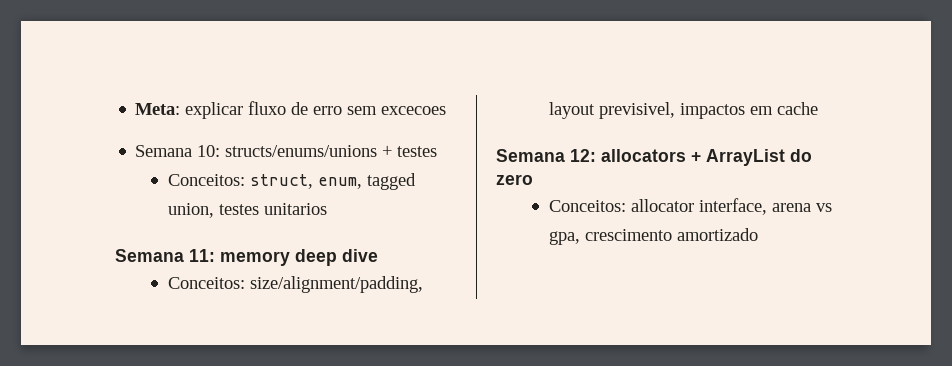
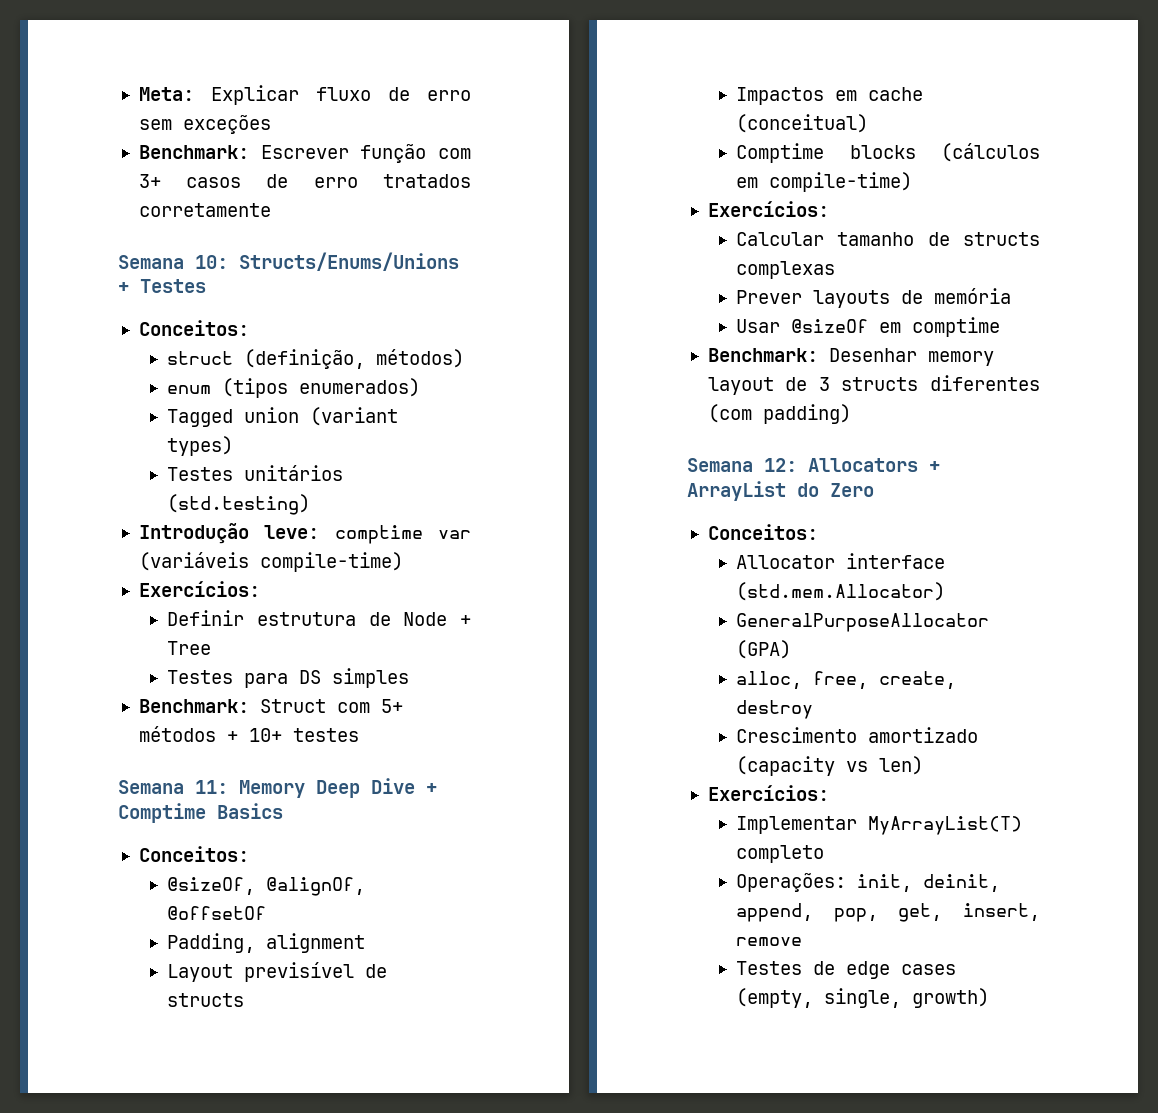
- Meta: explicar fluxo de erro sem excecoes
- Semana 10: structs/enums/unions + testes
- Conceitos: struct, enum, tagged union, testes unitarios
+ Meta: Explicar fluxo de erro sem exceções
+ Benchmark: Escrever função com 3+ casos de erro tratados corretamente
+ Semana 10: Structs/Enums/Unions + Testes
+ Conceitos:
+ struct (definição, métodos)
+ enum (tipos enumerados)
+ Tagged union (variant types)
+ Testes unitários (std.testing)
+ Introdução leve: comptime var (variáveis compile-time)
+ Exercícios:
+ Definir estrutura de Node + Tree
+ Testes para DS simples
+ Benchmark: Struct com 5+ métodos + 10+ testes
- Semana 11: memory deep dive
- Conceitos: size/alignment/padding, layout previsivel, impactos em cache
+ Semana 11: Memory Deep Dive + Comptime Basics
+ Conceitos:
+ @sizeOf, @alignOf, @offsetOf
+ Padding, alignment
+ Layout previsível de structs
+ Impactos em cache (conceitual)
+ Comptime blocks (cálculos em compile-time)
+ Exercícios:
+ Calcular tamanho de structs complexas
+ Prever layouts de memória
+ Usar @sizeOf em comptime
+ Benchmark: Desenhar memory layout de 3 structs diferentes (com padding)
- Semana 12: allocators + ArrayList do zero
- Conceitos: allocator interface, arena vs gpa, crescimento amortizado
+ Semana 12: Allocators + ArrayList do Zero
+ Conceitos:
+ Allocator interface (std.mem.Allocator)
+ GeneralPurposeAllocator (GPA)
+ alloc, free, create, destroy
+ Crescimento amortizado (capacity vs len)
+ Exercícios:
+ Implementar MyArrayList(T) completo
+ Operações: init, deinit, append, pop, get, insert, remove
+ Testes de edge cases (empty, single, growth)

